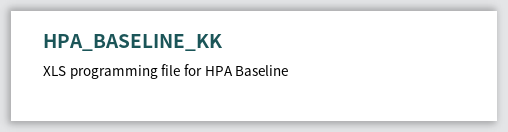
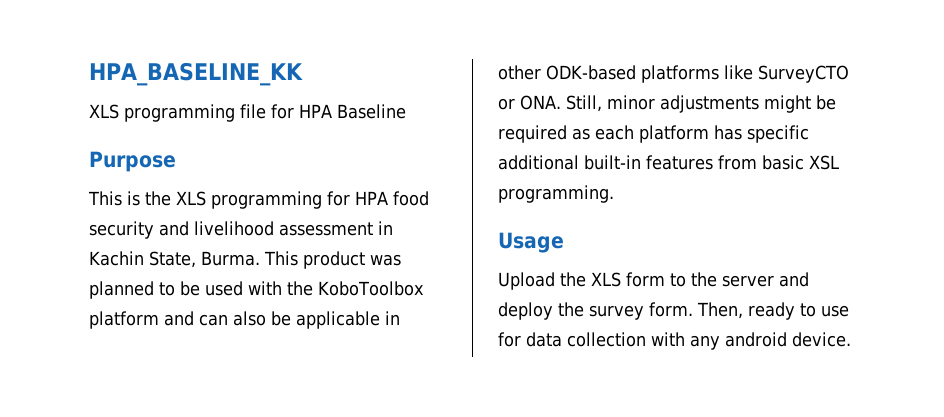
+ Purpose
+ This is the XLS programming for HPA food security and livelihood assessment in Kachin State, Burma. This product was planned to be used with the KoboToolbox platform and can also be applicable in other ODK-based platforms like SurveyCTO or ONA. Still, minor adjustments might be required as each platform has specific additional built-in features from basic XSL programming.
+ Usage
+ Upload the XLS form to the server and deploy the survey form. Then, ready to use for data collection with any android device.

